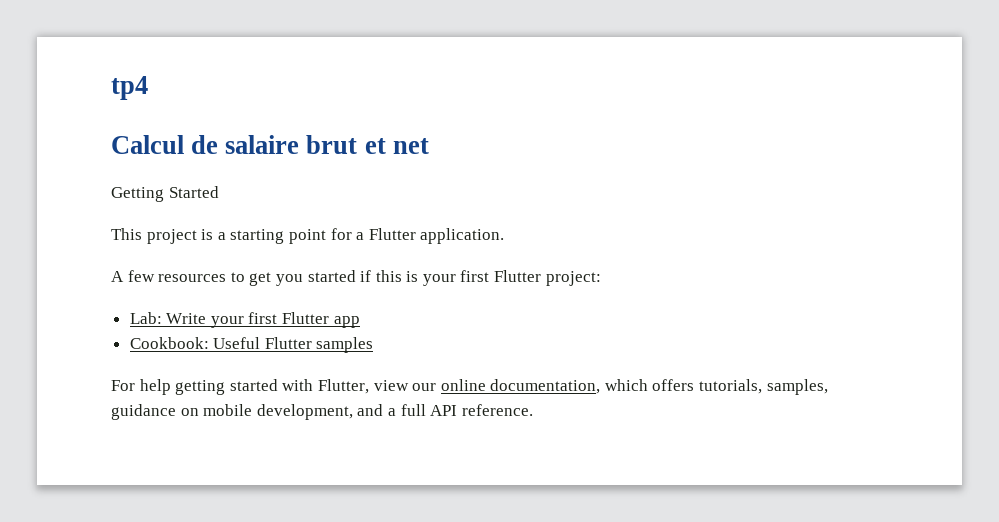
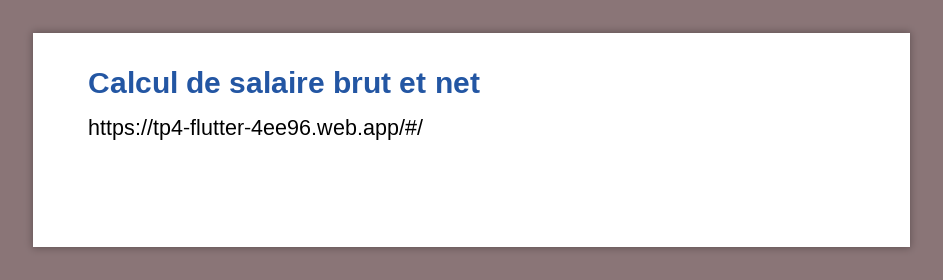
- tp4
- Getting Started
- This project is a starting point for a Flutter application.
- A few resources to get you started if this is your first Flutter project:
- Lab: Write your first Flutter app
- Cookbook: Useful Flutter samples
- For help getting started with Flutter, view our online documentation, which offers tutorials, samples, guidance on mobile development, and a full API reference.
+ https://tp4-flutter-4ee96.web.app/#/

